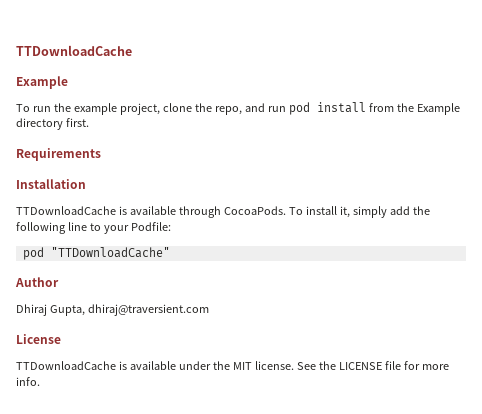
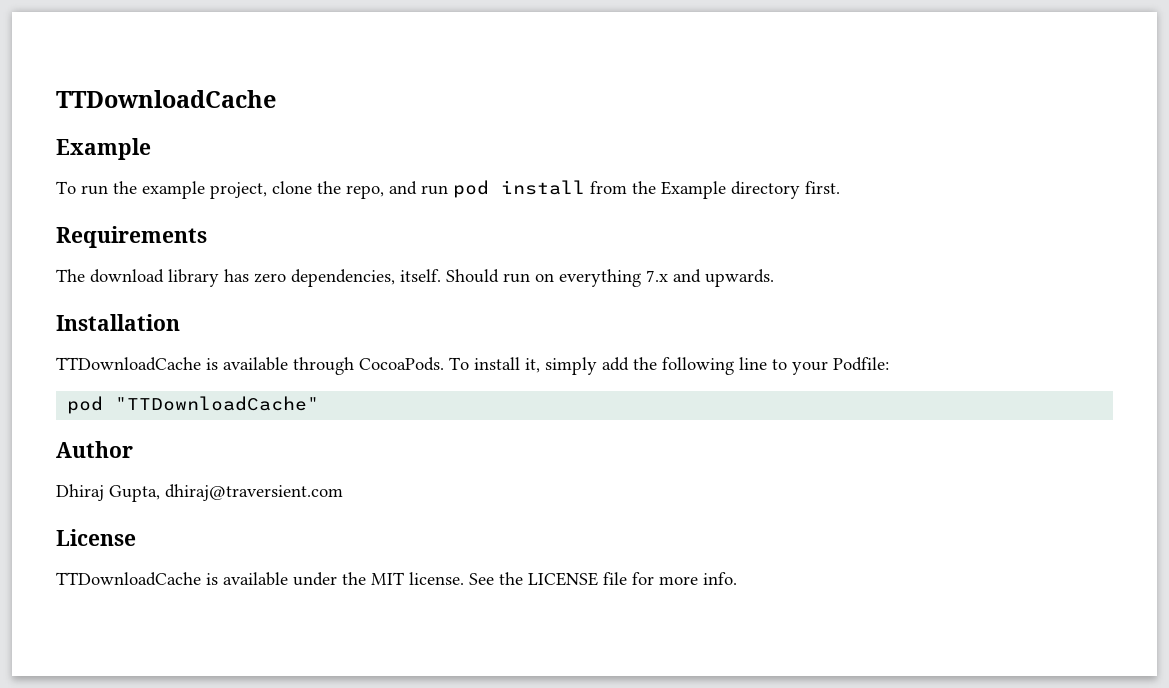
+ The download library has zero dependencies, itself. Should run on everything 7.x and upwards.

